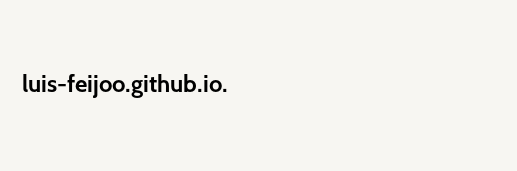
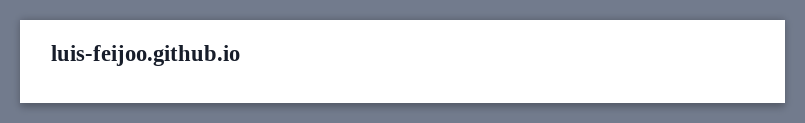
- luis-feijoo.github.io.
+ luis-feijoo.github.io

